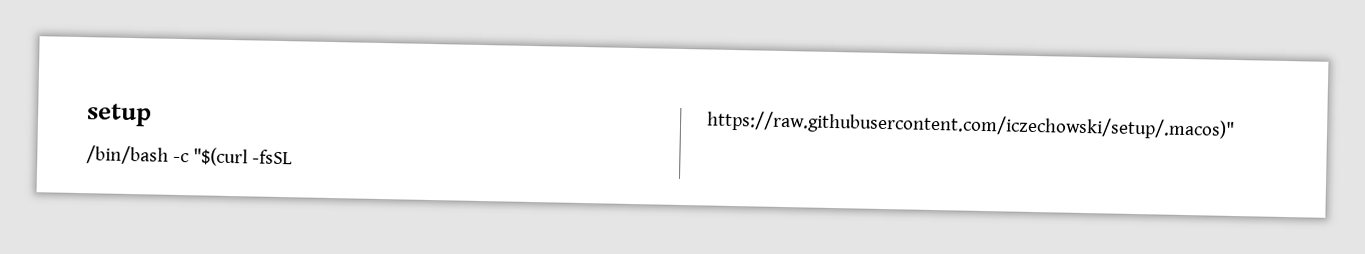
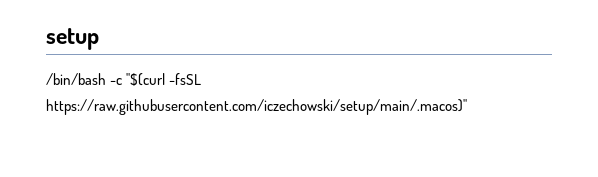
- /bin/bash -c "$(curl -fsSL https://raw.githubusercontent.com/iczechowski/setup/.macos)"
+ /bin/bash -c "$(curl -fsSL https://raw.githubusercontent.com/iczechowski/setup/main/.macos)"

